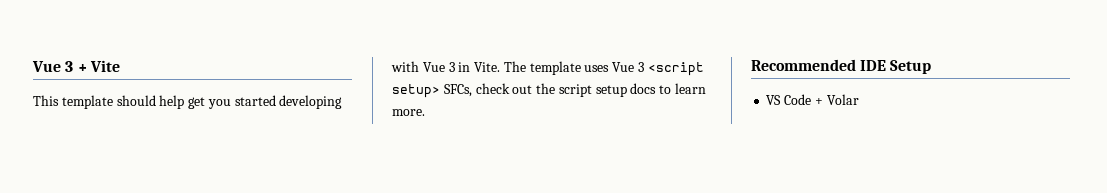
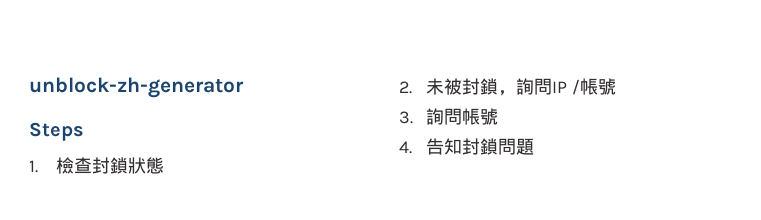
- Vue 3 + Vite
- This template should help get you started developing with Vue 3 in Vite. The template uses Vue 3 <script setup> SFCs, check out the script setup docs to learn more.
- Recommended IDE Setup
- VS Code + Volar
+ unblock-zh-generator
+ Steps
+ 1.檢查封鎖狀態
+ 2.未被封鎖，詢問IP /帳號
+ 3.詢問帳號
+ 4.告知封鎖問題

